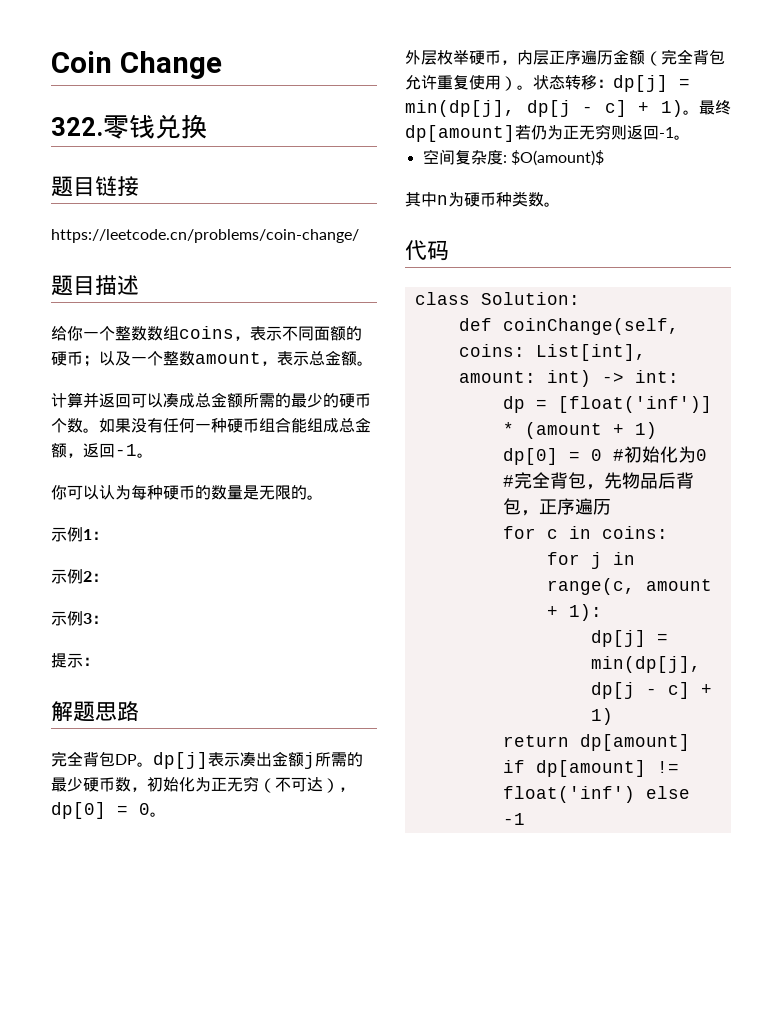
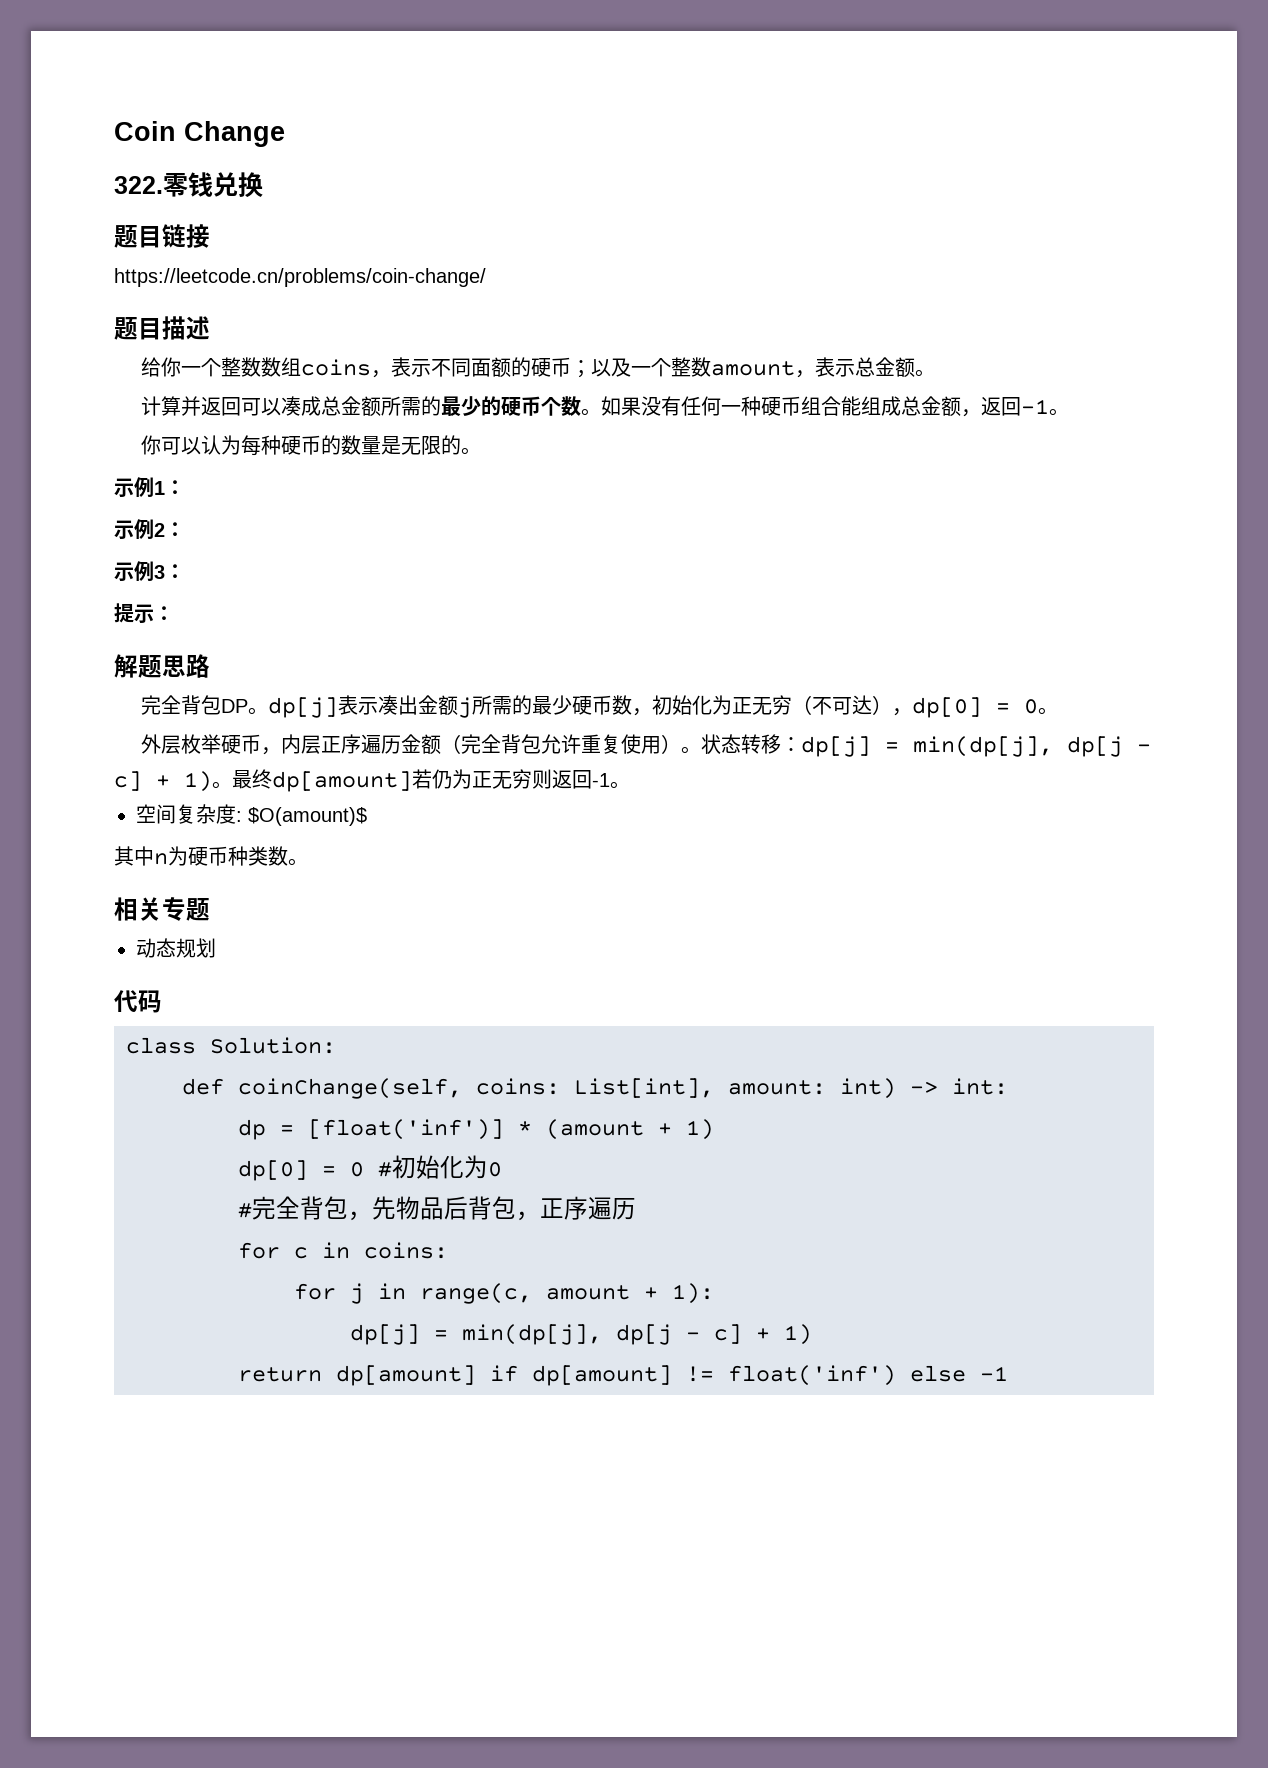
+ 相关专题
+ 动态规划

